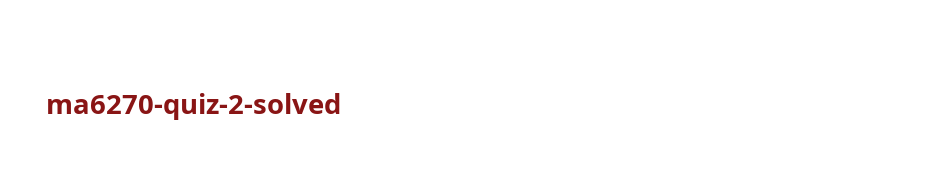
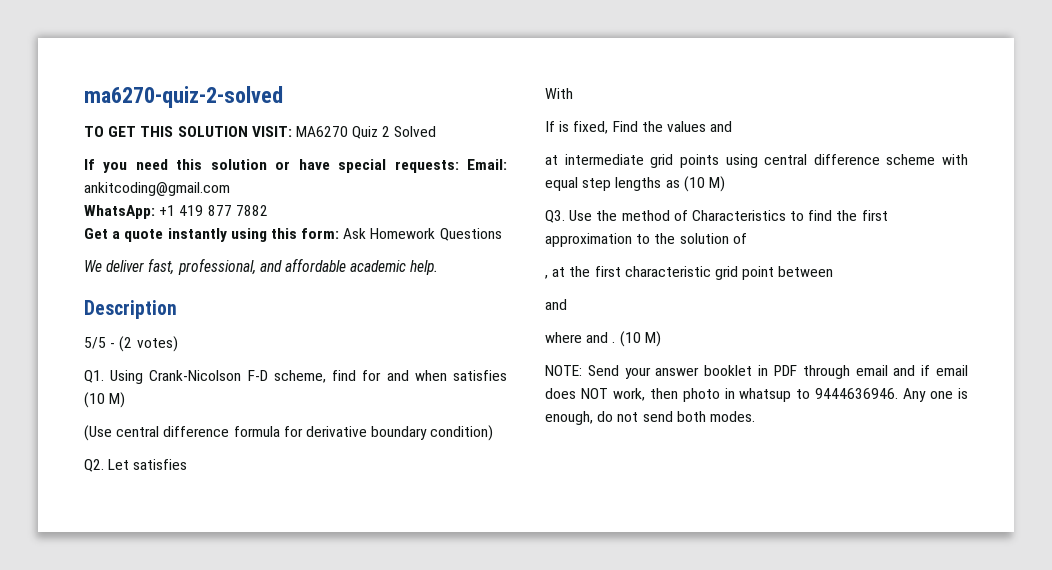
+ TO GET THIS SOLUTION VISIT: MA6270 Quiz 2 Solved
+ If you need this solution or have special requests: Email: ankitcoding@gmail.com
+ WhatsApp: +1 419 877 7882
+ Get a quote instantly using this form: Ask Homework Questions
+ We deliver fast, professional, and affordable academic help.
+ Description
+ 5/5 - (2 votes)
+ Q1. Using Crank-Nicolson F-D scheme, find for and when satisfies (10 M)
+ (Use central difference formula for derivative boundary condition)
+ Q2. Let satisfies
+ With
+ If is fixed, Find the values and
+ at intermediate grid points using central difference scheme with equal step lengths as (10 M)
+ Q3. Use the method of Characteristics to find the first approximation to the solution of
+ , at the first characteristic grid point between
+ and
+ where and . (10 M)
+ NOTE: Send your answer booklet in PDF through email and if email does NOT work, then photo in whatsup to 9444636946. Any one is enough, do not send both modes.

